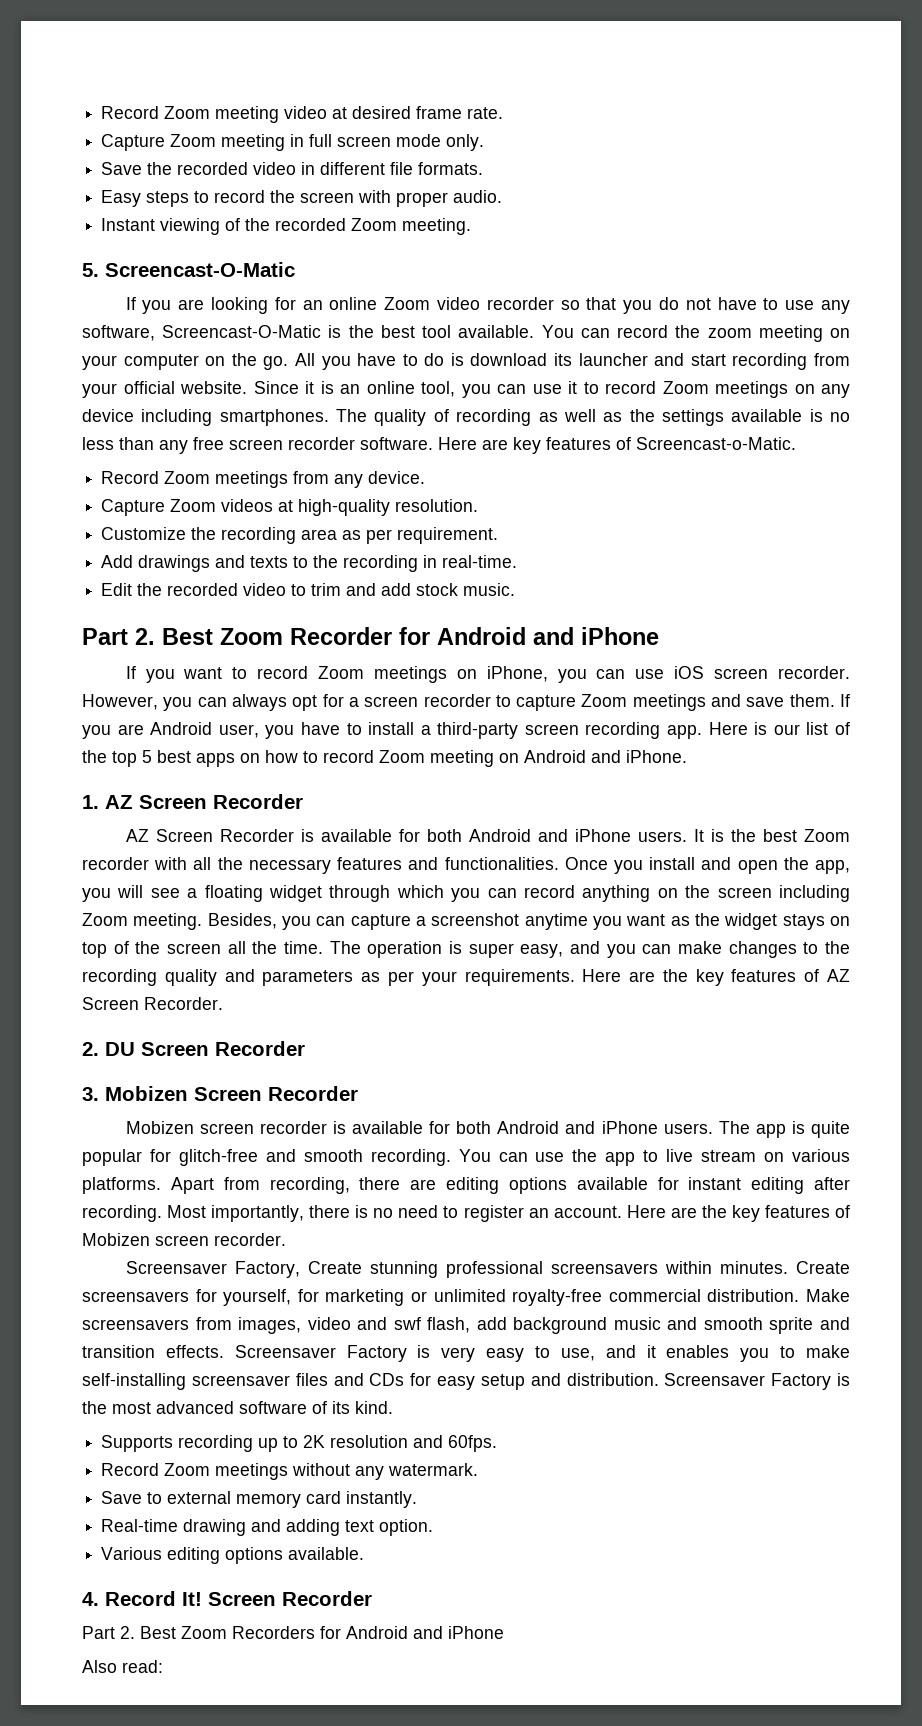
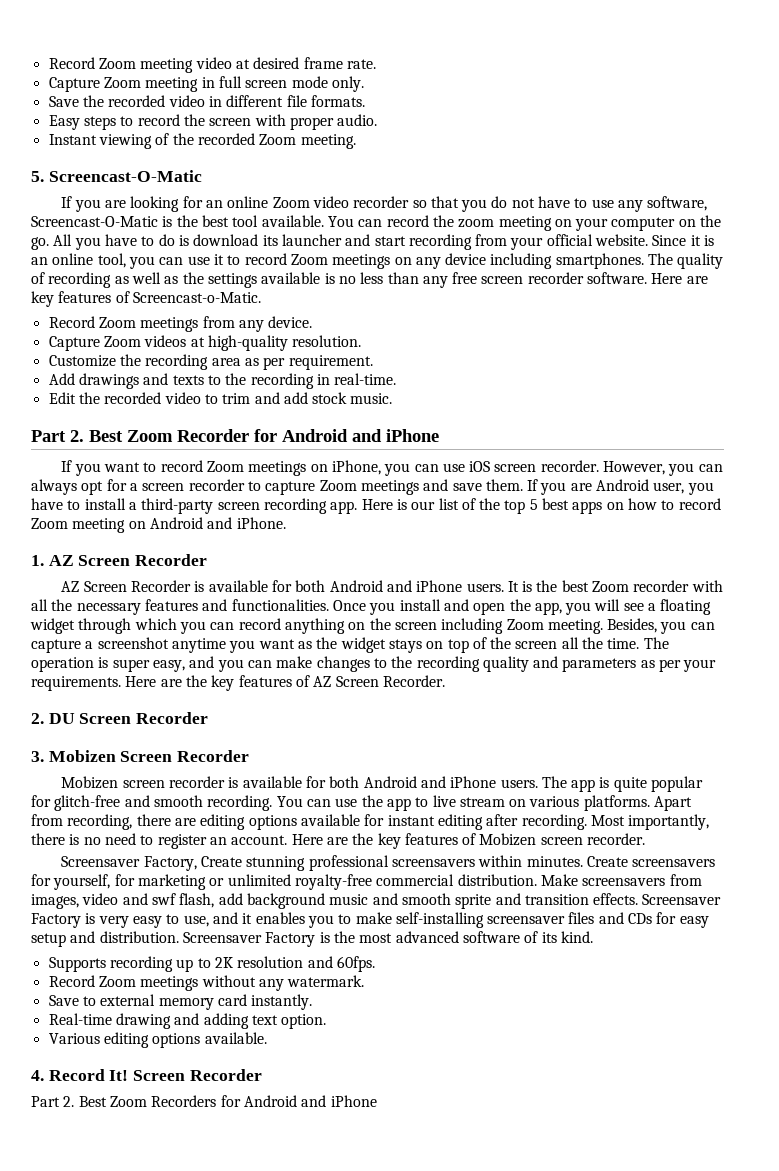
- Also read:

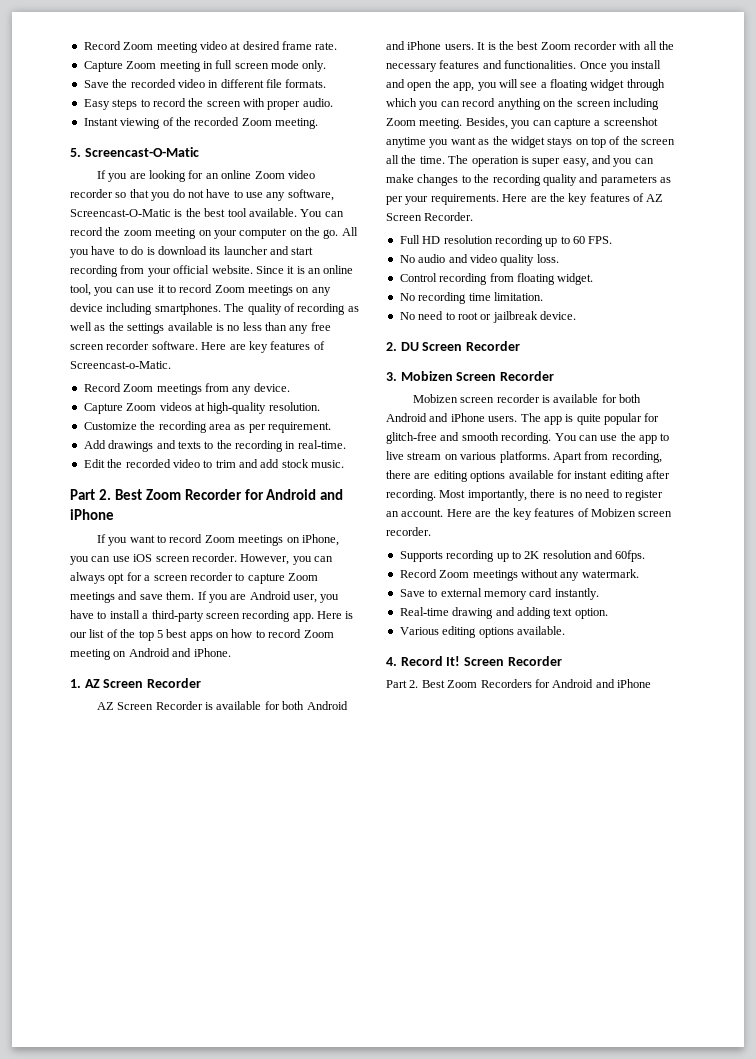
+ Full HD resolution recording up to 60 FPS.
+ No audio and video quality loss.
+ Control recording from floating widget.
+ No recording time limitation.
+ No need to root or jailbreak device.
- Screensaver Factory, Create stunning professional screensavers within minutes. Create screensavers for yourself, for marketing or unlimited royalty-free commercial distribution. Make screensavers from images, video and swf flash, add background music and smooth sprite and transition effects. Screensaver Factory is very easy to use, and it enables you to make self-installing screensaver files and CDs for easy setup and distribution. Screensaver Factory is the most advanced software of its kind.

